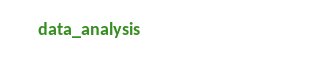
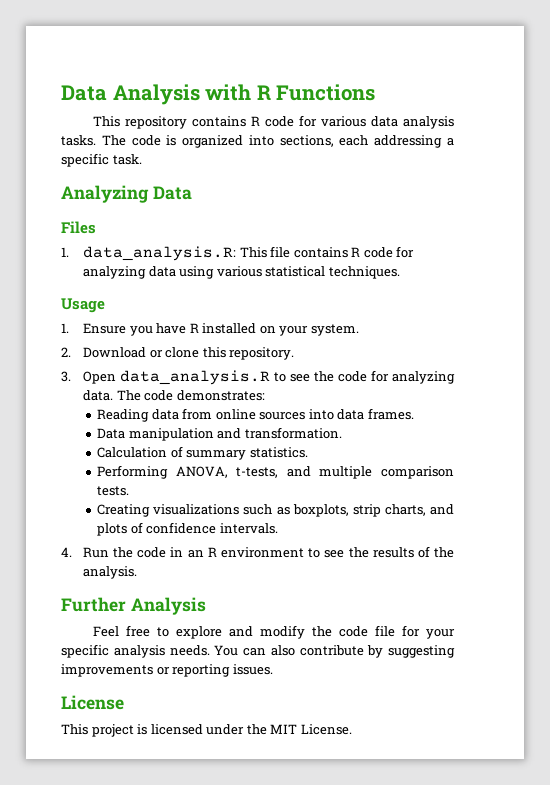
- data_analysis
+ Data Analysis with R Functions
+ This repository contains R code for various data analysis tasks. The code is organized into sections, each addressing a specific task.
+ Analyzing Data
+ Files
+ 1. data_analysis.R: This file contains R code for analyzing data using various statistical techniques.
+ Usage
+ 1. Ensure you have R installed on your system.
+ 2. Download or clone this repository.
+ 3. Open data_analysis.R to see the code for analyzing data. The code demonstrates:
+ Reading data from online sources into data frames.
+ Data manipulation and transformation.
+ Calculation of summary statistics.
+ Performing ANOVA, t-tests, and multiple comparison tests.
+ Creating visualizations such as boxplots, strip charts, and plots of confidence intervals.
+ 4. Run the code in an R environment to see the results of the analysis.
+ Further Analysis
+ Feel free to explore and modify the code file for your specific analysis needs. You can also contribute by suggesting improvements or reporting issues.
+ License
+ This project is licensed under the MIT License.

